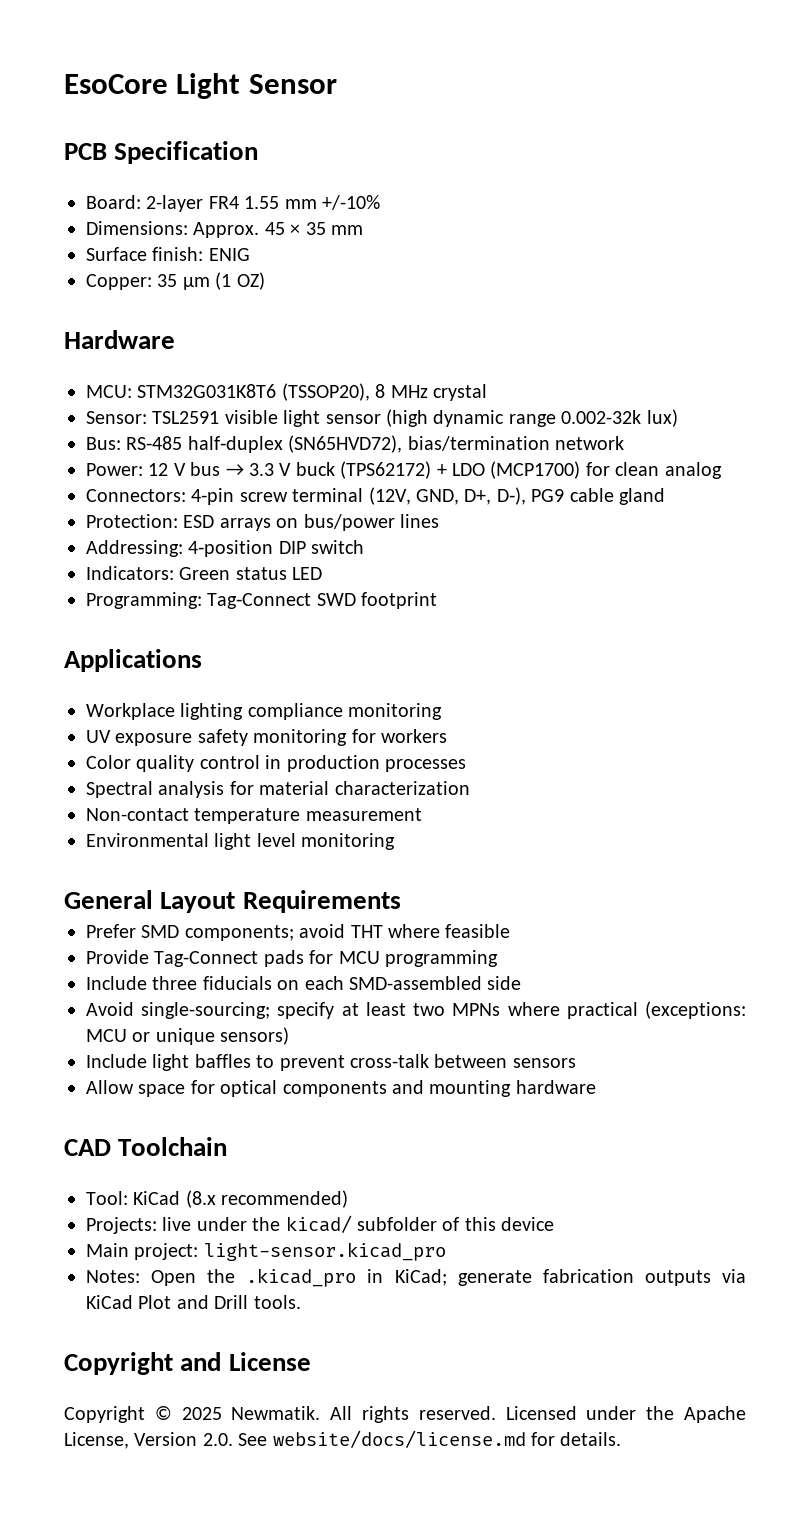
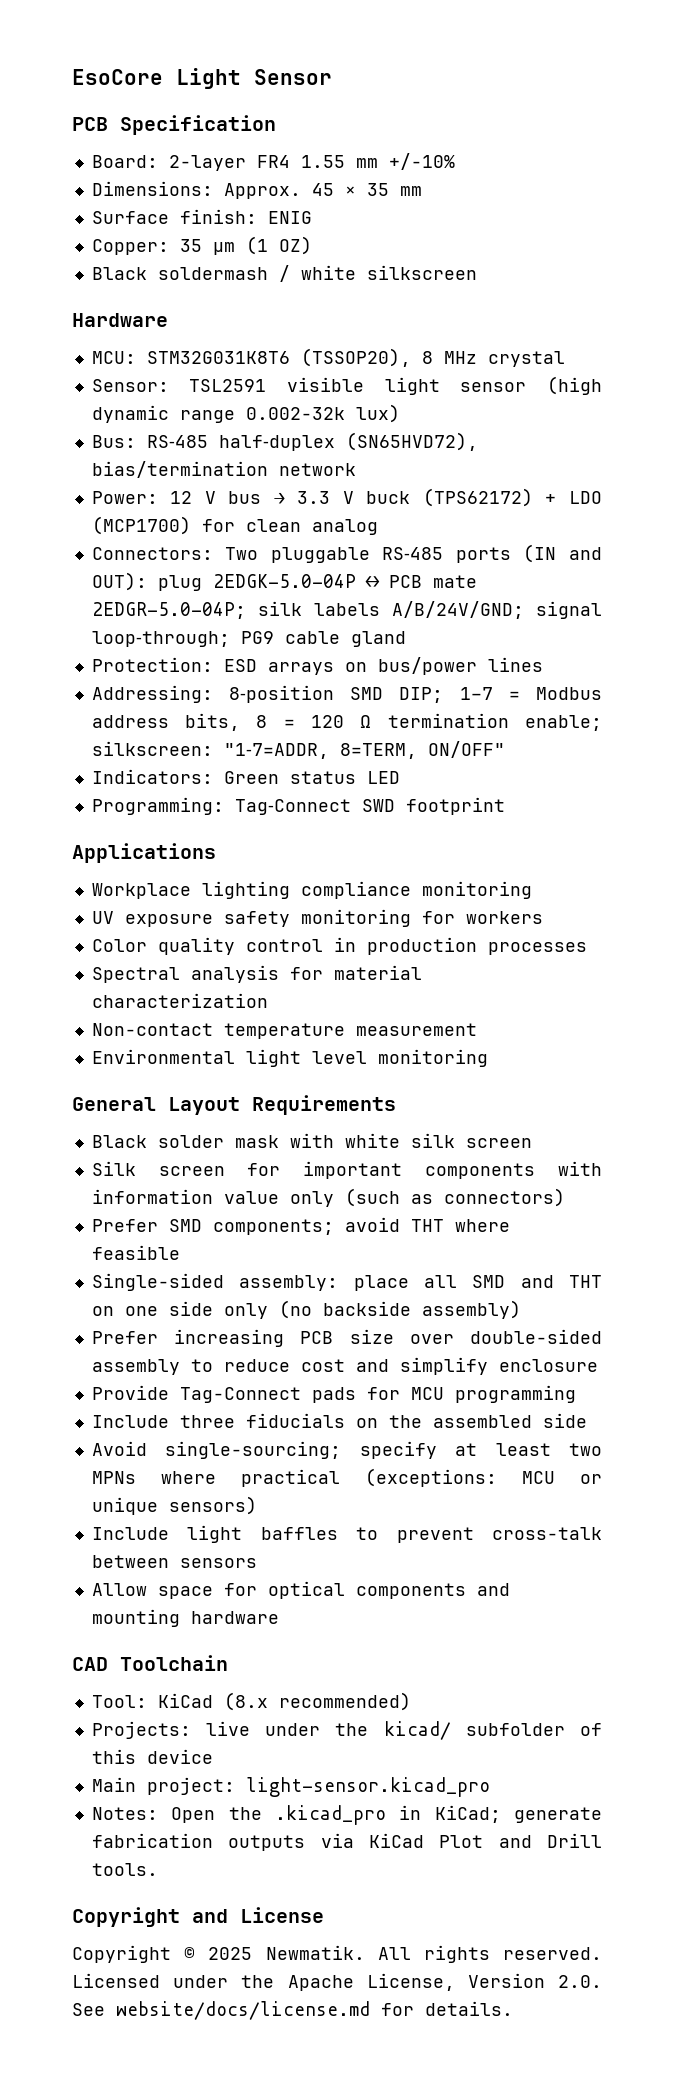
+ Black soldermash / white silkscreen
- Connectors: 4‑pin screw terminal (12V, GND, D+, D‑), PG9 cable gland
+ Connectors: Two pluggable RS‑485 ports (IN and OUT): plug 2EDGK-5.0-04P ↔ PCB mate 2EDGR-5.0-04P; silk labels A/B/24V/GND; signal loop‑through; PG9 cable gland
- Addressing: 4‑position DIP switch
+ Addressing: 8‑position SMD DIP; 1–7 = Modbus address bits, 8 = 120 Ω termination enable; silkscreen: "1‑7=ADDR, 8=TERM, ON/OFF"
+ Black solder mask with white silk screen
+ Silk screen for important components with information value only (such as connectors)
+ Single-sided assembly: place all SMD and THT on one side only (no backside assembly)
+ Prefer increasing PCB size over double-sided assembly to reduce cost and simplify enclosure
- Include three fiducials on each SMD-assembled side
+ Include three fiducials on the assembled side

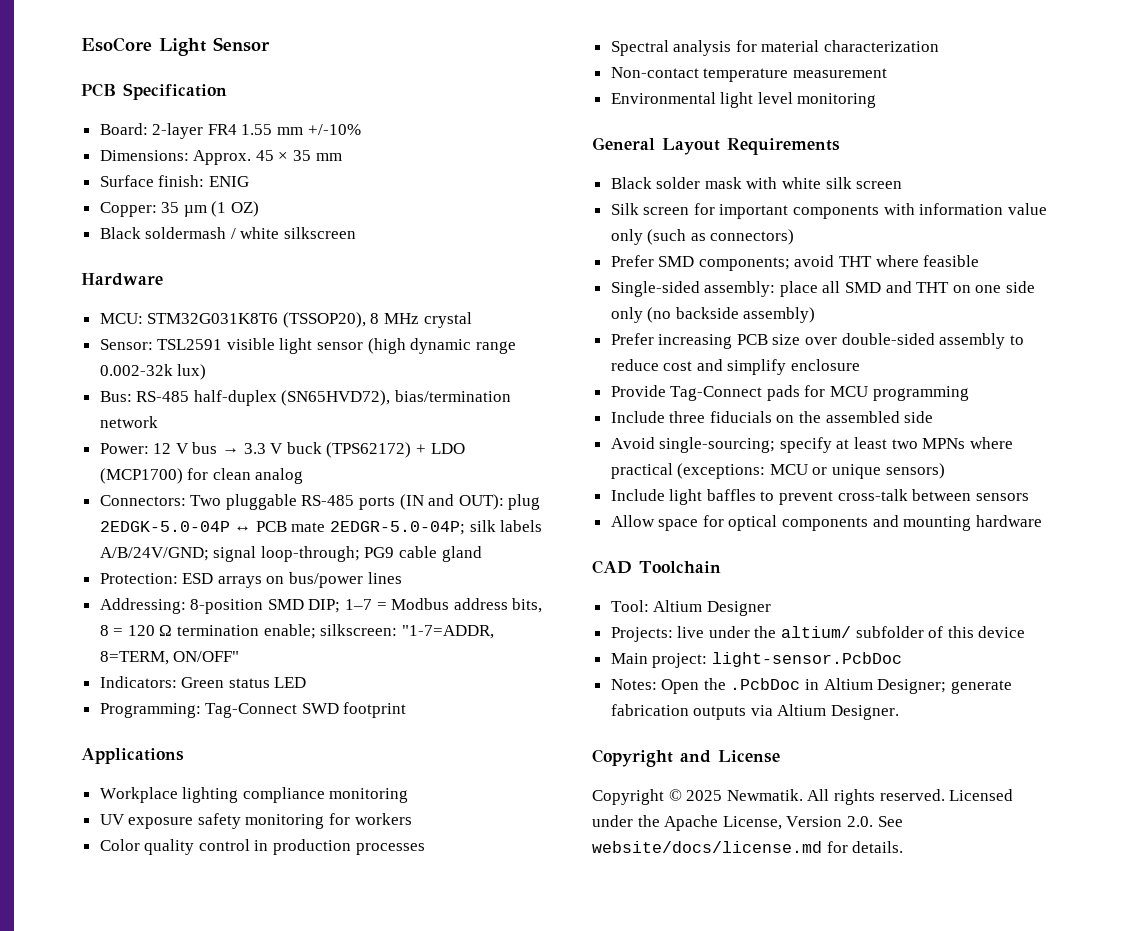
- Tool: KiCad (8.x recommended)
+ Tool: Altium Designer
- Projects: live under the kicad/ subfolder of this device
+ Projects: live under the altium/ subfolder of this device
- Main project: light-sensor.kicad_pro
+ Main project: light-sensor.PcbDoc
- Notes: Open the .kicad_pro in KiCad; generate fabrication outputs via KiCad Plot and Drill tools.
+ Notes: Open the .PcbDoc in Altium Designer; generate fabrication outputs via Altium Designer.

